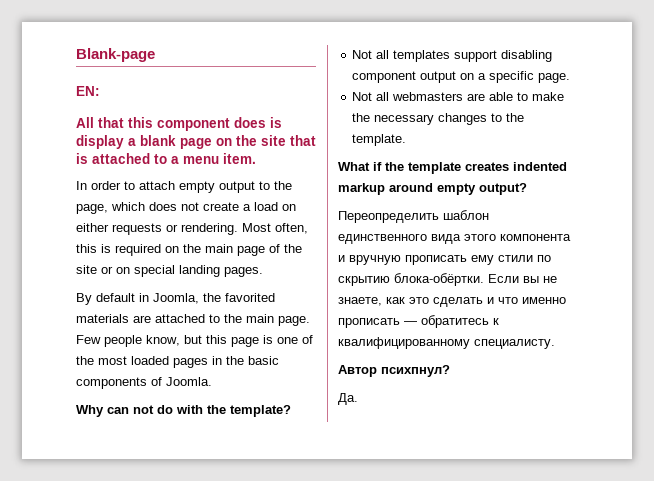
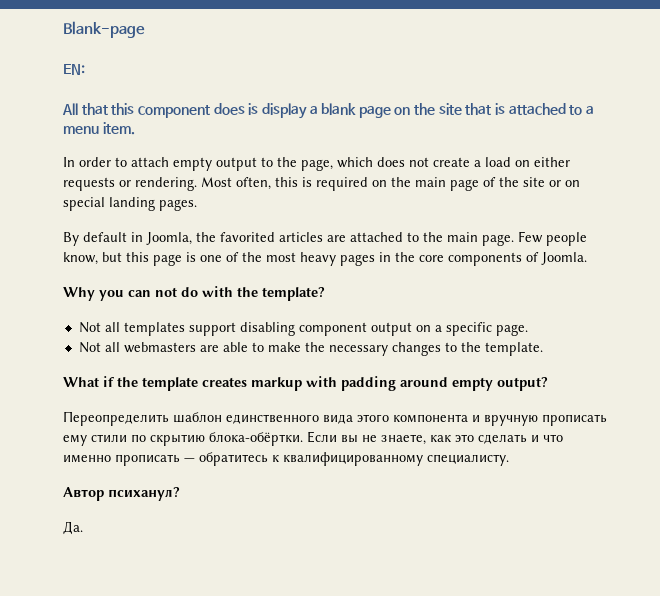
- By default in Joomla, the favorited materials are attached to the main page.
+ By default in Joomla, the favorited articles are attached to the main page.
- Few people know, but this page is one of the most loaded pages in the basic components of Joomla.
+ Few people know, but this page is one of the most heavy pages in the core components of Joomla.
- Why can not do with the template?
+ Why you can not do with the template?
- What if the template creates indented markup around empty output?
+ What if the template creates markup with padding around empty output?
- Автор психпнул?
+ Автор психанул?

